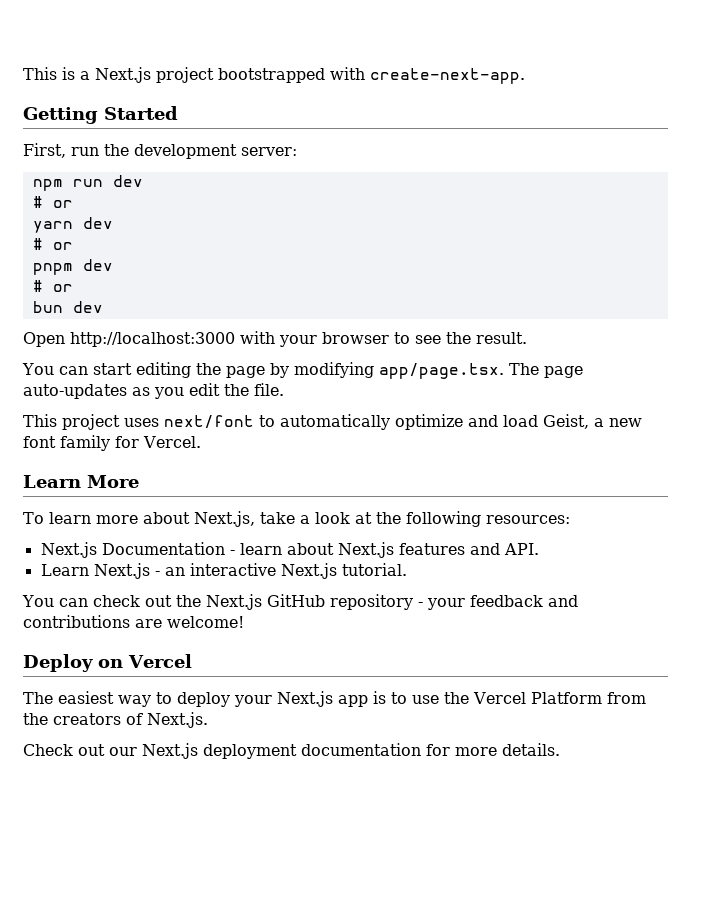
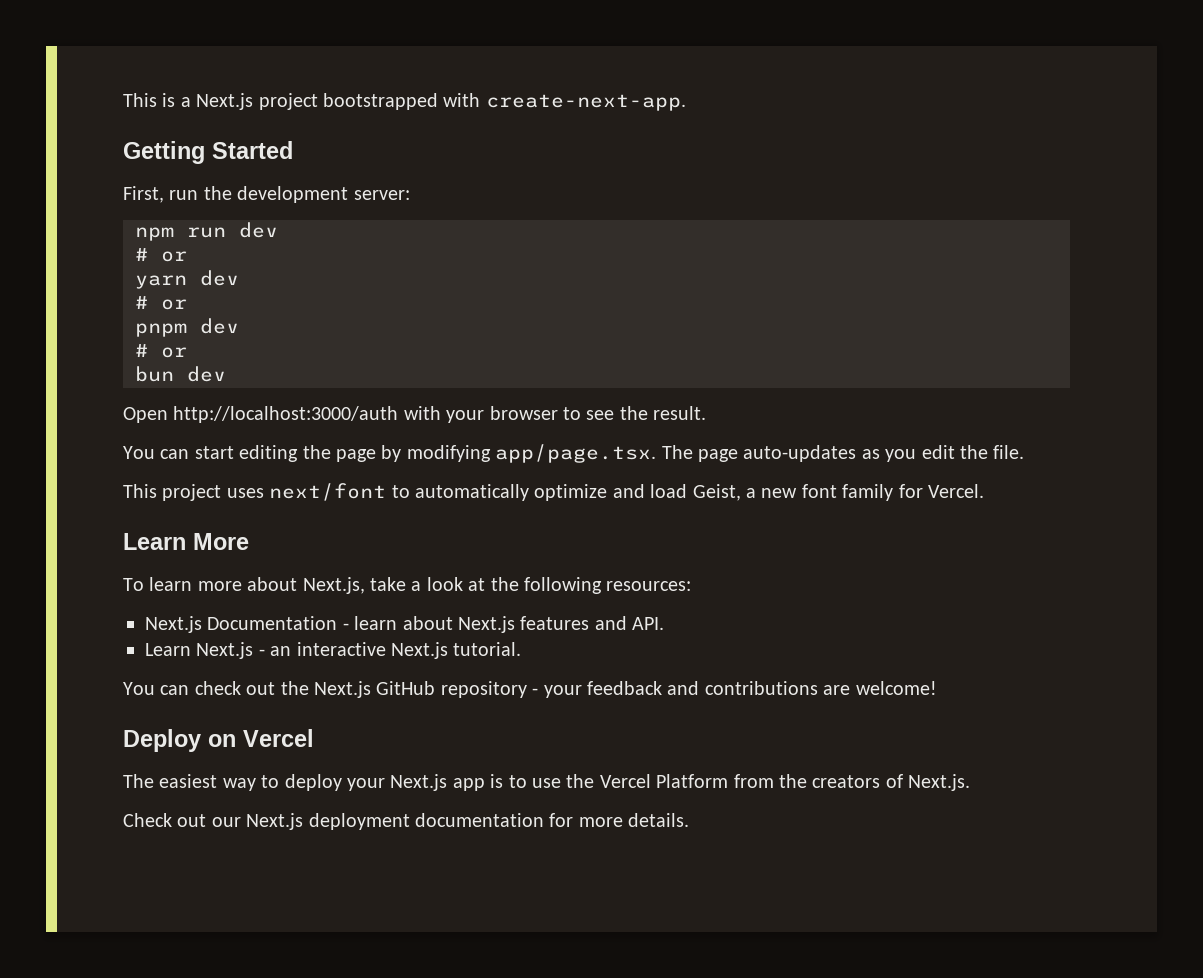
- Open http://localhost:3000 with your browser to see the result.
+ Open http://localhost:3000/auth with your browser to see the result.

